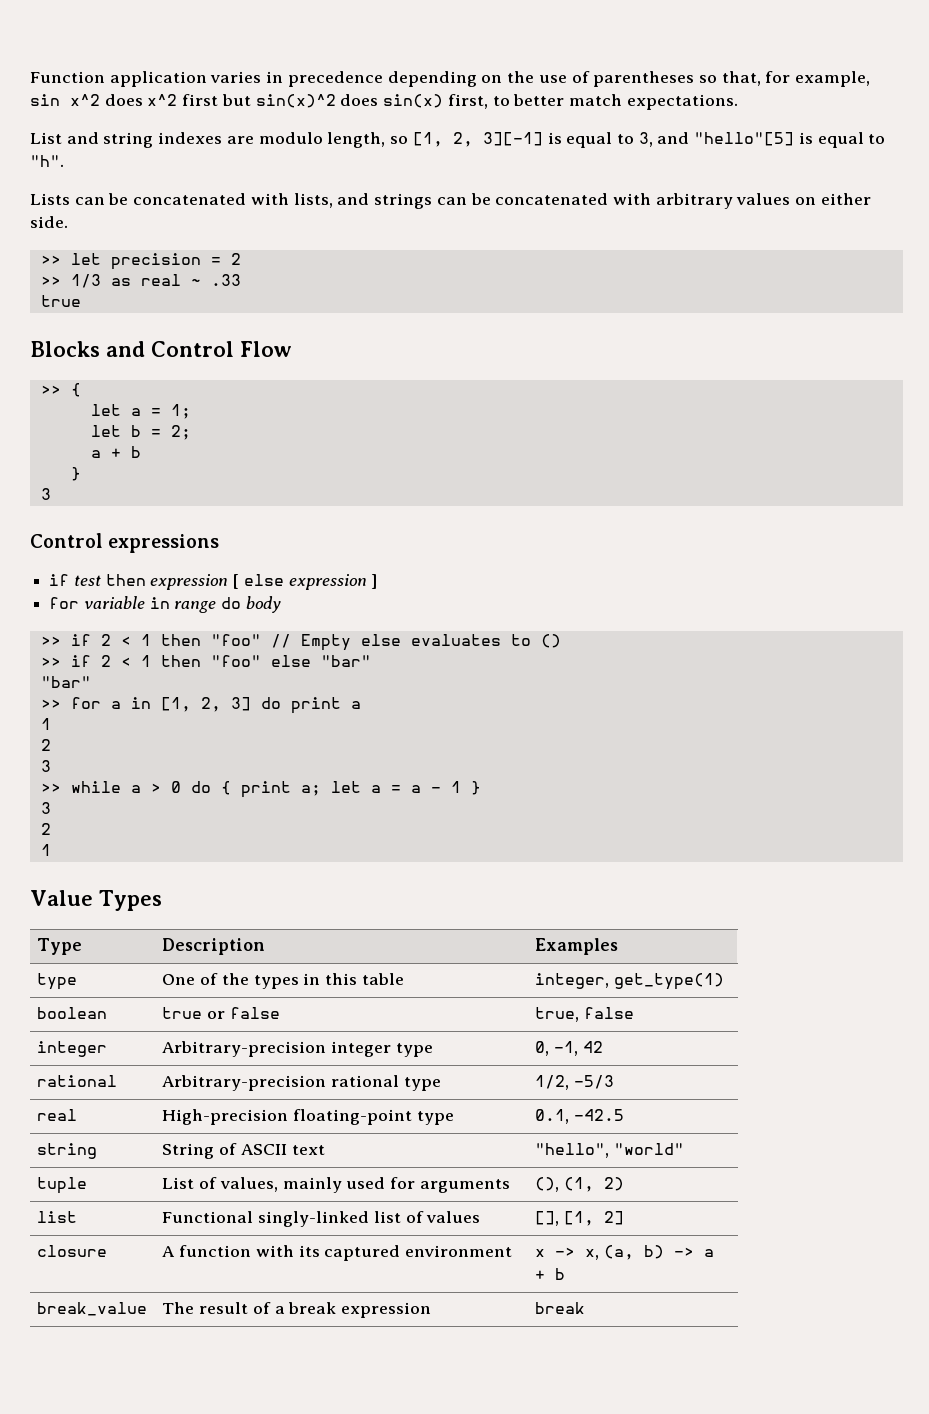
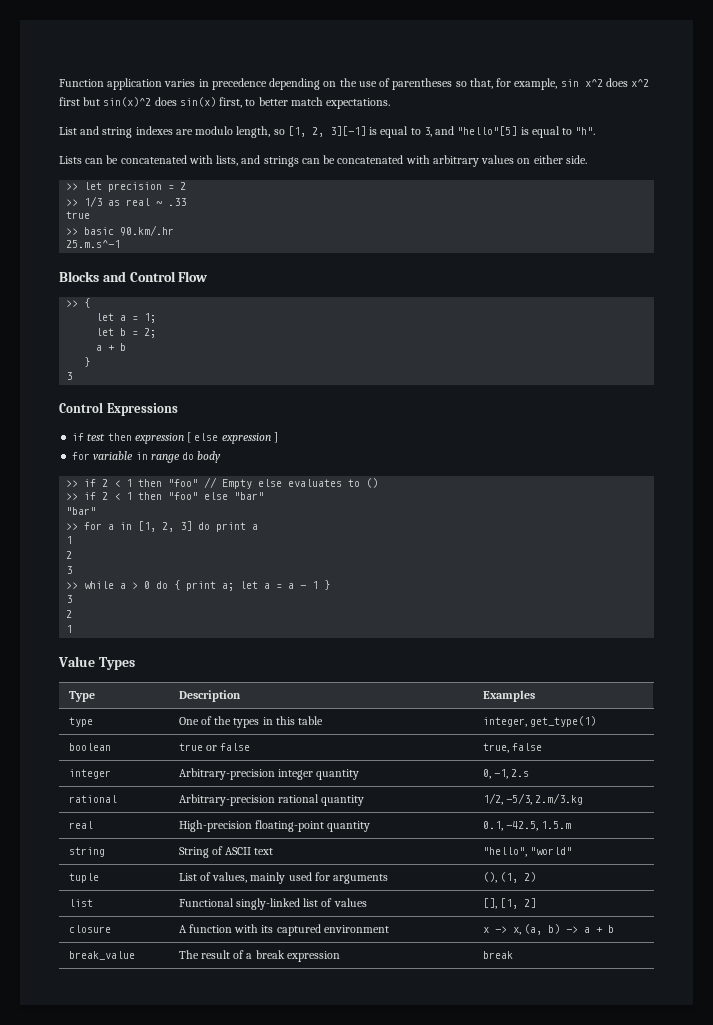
+ >> basic 90.km/.hr
+ 25.m.s^-1
- Control expressions
+ Control Expressions
- integer | Arbitrary-precision integer type | 0, -1, 42
+ integer | Arbitrary-precision integer quantity | 0, -1, 2.s
- rational | Arbitrary-precision rational type | 1/2, -5/3
+ rational | Arbitrary-precision rational quantity | 1/2, -5/3, 2.m/3.kg
- real | High-precision floating-point type | 0.1, -42.5
+ real | High-precision floating-point quantity | 0.1, -42.5, 1.5.m

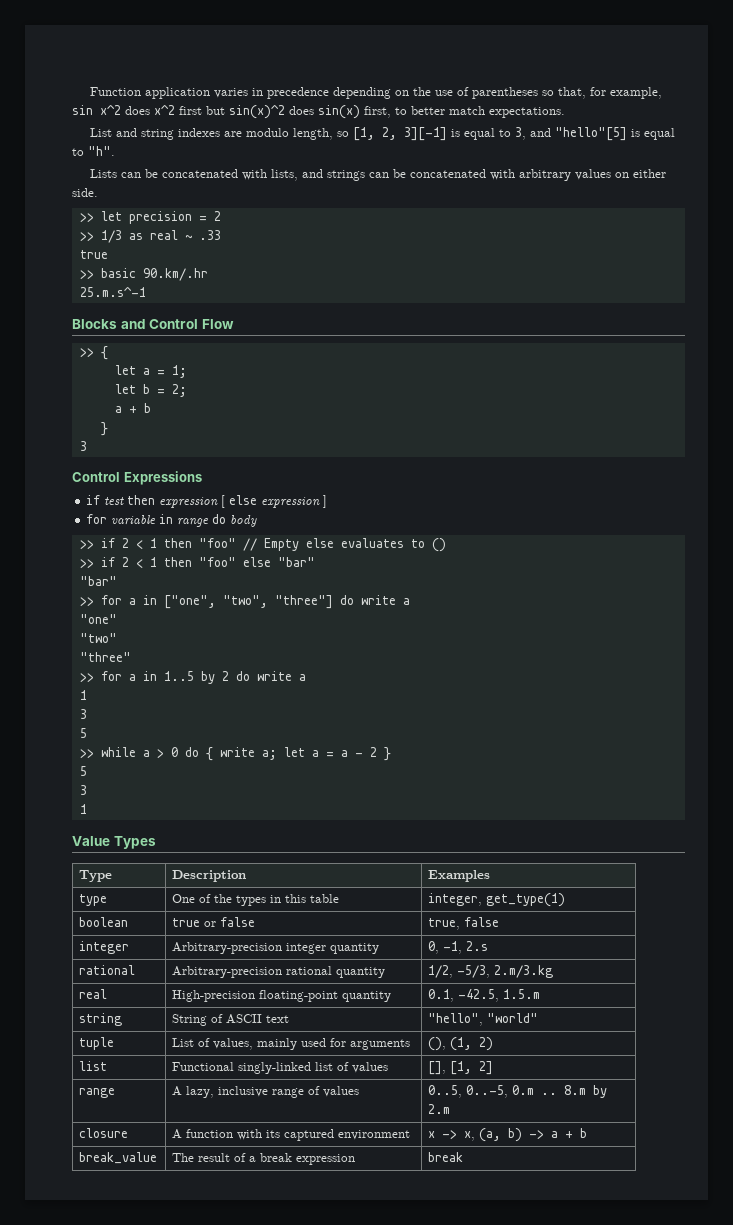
- >> for a in [1, 2, 3] do print a
+ >> for a in ["one", "two", "three"] do write a
+ "one"
+ "two"
+ "three"
+ >> for a in 1..5 by 2 do write a
  1
- 2
  3
+ 5
- >> while a > 0 do { print a; let a = a - 1 }
+ >> while a > 0 do { write a; let a = a - 2 }
+ 5
  3
- 2
+ range | A lazy, inclusive range of values | 0..5, 0..-5, 0.m .. 8.m by 2.m

